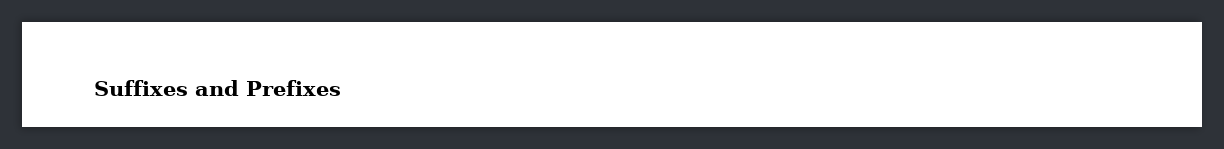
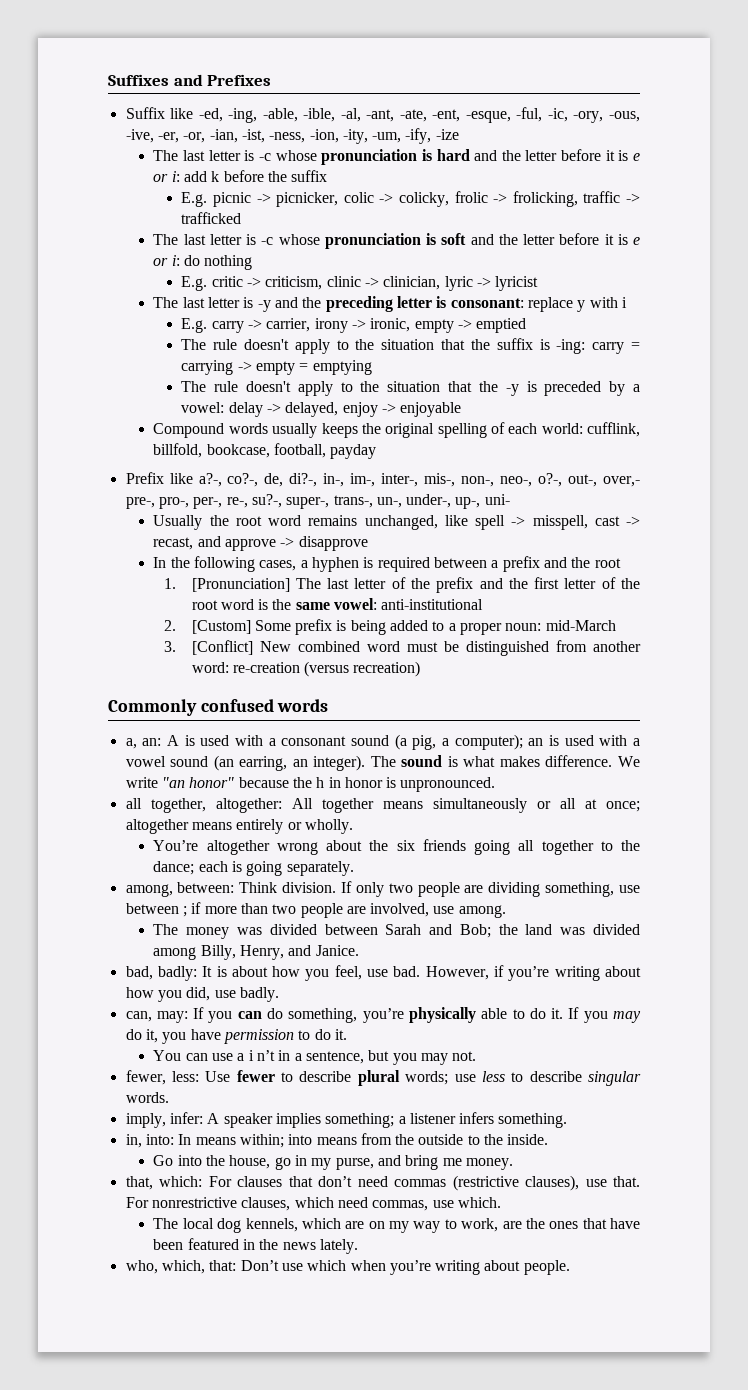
+ Suffix like -ed, -ing, -able, -ible, -al, -ant, -ate, -ent, -esque, -ful, -ic, -ory, -ous, -ive, -er, -or, -ian, -ist, -ness, -ion, -ity, -um, -ify, -ize
+ The last letter is -c whose pronunciation is hard and the letter before it is e or i: add k before the suffix
+ E.g. picnic -> picnicker, colic -> colicky, frolic -> frolicking, traffic -> trafficked
+ The last letter is -c whose pronunciation is soft and the letter before it is e or i: do nothing
+ E.g. critic -> criticism, clinic -> clinician, lyric -> lyricist
+ The last letter is -y and the preceding letter is consonant: replace y with i
+ E.g. carry -> carrier, irony -> ironic, empty -> emptied
+ The rule doesn't apply to the situation that the suffix is -ing: carry = carrying -> empty = emptying
+ The rule doesn't apply to the situation that the -y is preceded by a vowel: delay -> delayed, enjoy -> enjoyable
+ Compound words usually keeps the original spelling of each world: cufflink, billfold, bookcase, football, payday
+ Prefix like a?-, co?-, de, di?-, in-, im-, inter-, mis-, non-, neo-, o?-, out-, over,- pre-, pro-, per-, re-, su?-, super-, trans-, un-, under-, up-, uni-
+ Usually the root word remains unchanged, like spell -> misspell, cast -> recast, and approve -> disapprove
+ In the following cases, a hyphen is required between a prefix and the root
+ 1. [Pronunciation] The last letter of the prefix and the first letter of the root word is the same vowel: anti-institutional
+ 2. [Custom] Some prefix is being added to a proper noun: mid-March
+ 3. [Conflict] New combined word must be distinguished from another word: re-creation (versus recreation)
+ Commonly confused words
+ a, an: A is used with a consonant sound (a pig, a computer); an is used with a vowel sound (an earring, an integer). The sound is what makes difference. We write "an honor" because the h in honor is unpronounced.
+ all together, altogether: All together means simultaneously or all at once; altogether means entirely or wholly.
+ You’re altogether wrong about the six friends going all together to the dance; each is going separately.
+ among, between: Think division. If only two people are dividing something, use between ; if more than two people are involved, use among.
+ The money was divided between Sarah and Bob; the land was divided among Billy, Henry, and Janice.
+ bad, badly: It is about how you feel, use bad. However, if you’re writing about how you did, use badly.
+ can, may: If you can do something, you’re physically able to do it. If you may do it, you have permission to do it.
+ You can use a i n’t in a sentence, but you may not.
+ fewer, less: Use fewer to describe plural words; use less to describe singular words.
+ imply, infer: A speaker implies something; a listener infers something.
+ in, into: In means within; into means from the outside to the inside.
+ Go into the house, go in my purse, and bring me money.
+ that, which: For clauses that don’t need commas (restrictive clauses), use that. For nonrestrictive clauses, which need commas, use which.
+ The local dog kennels, which are on my way to work, are the ones that have been featured in the news lately.
+ who, which, that: Don’t use which when you’re writing about people.

